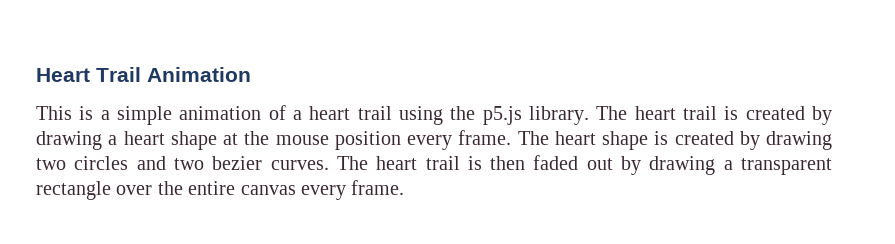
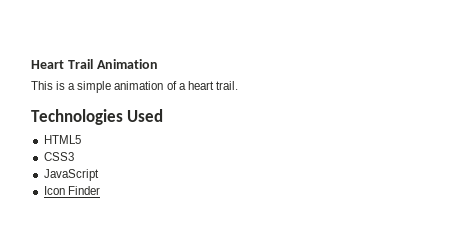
- This is a simple animation of a heart trail using the p5.js library. The heart trail is created by drawing a heart shape at the mouse position every frame. The heart shape is created by drawing two circles and two bezier curves. The heart trail is then faded out by drawing a transparent rectangle over the entire canvas every frame.
+ This is a simple animation of a heart trail.
+ Technologies Used
+ HTML5
+ CSS3
+ JavaScript
+ Icon Finder

